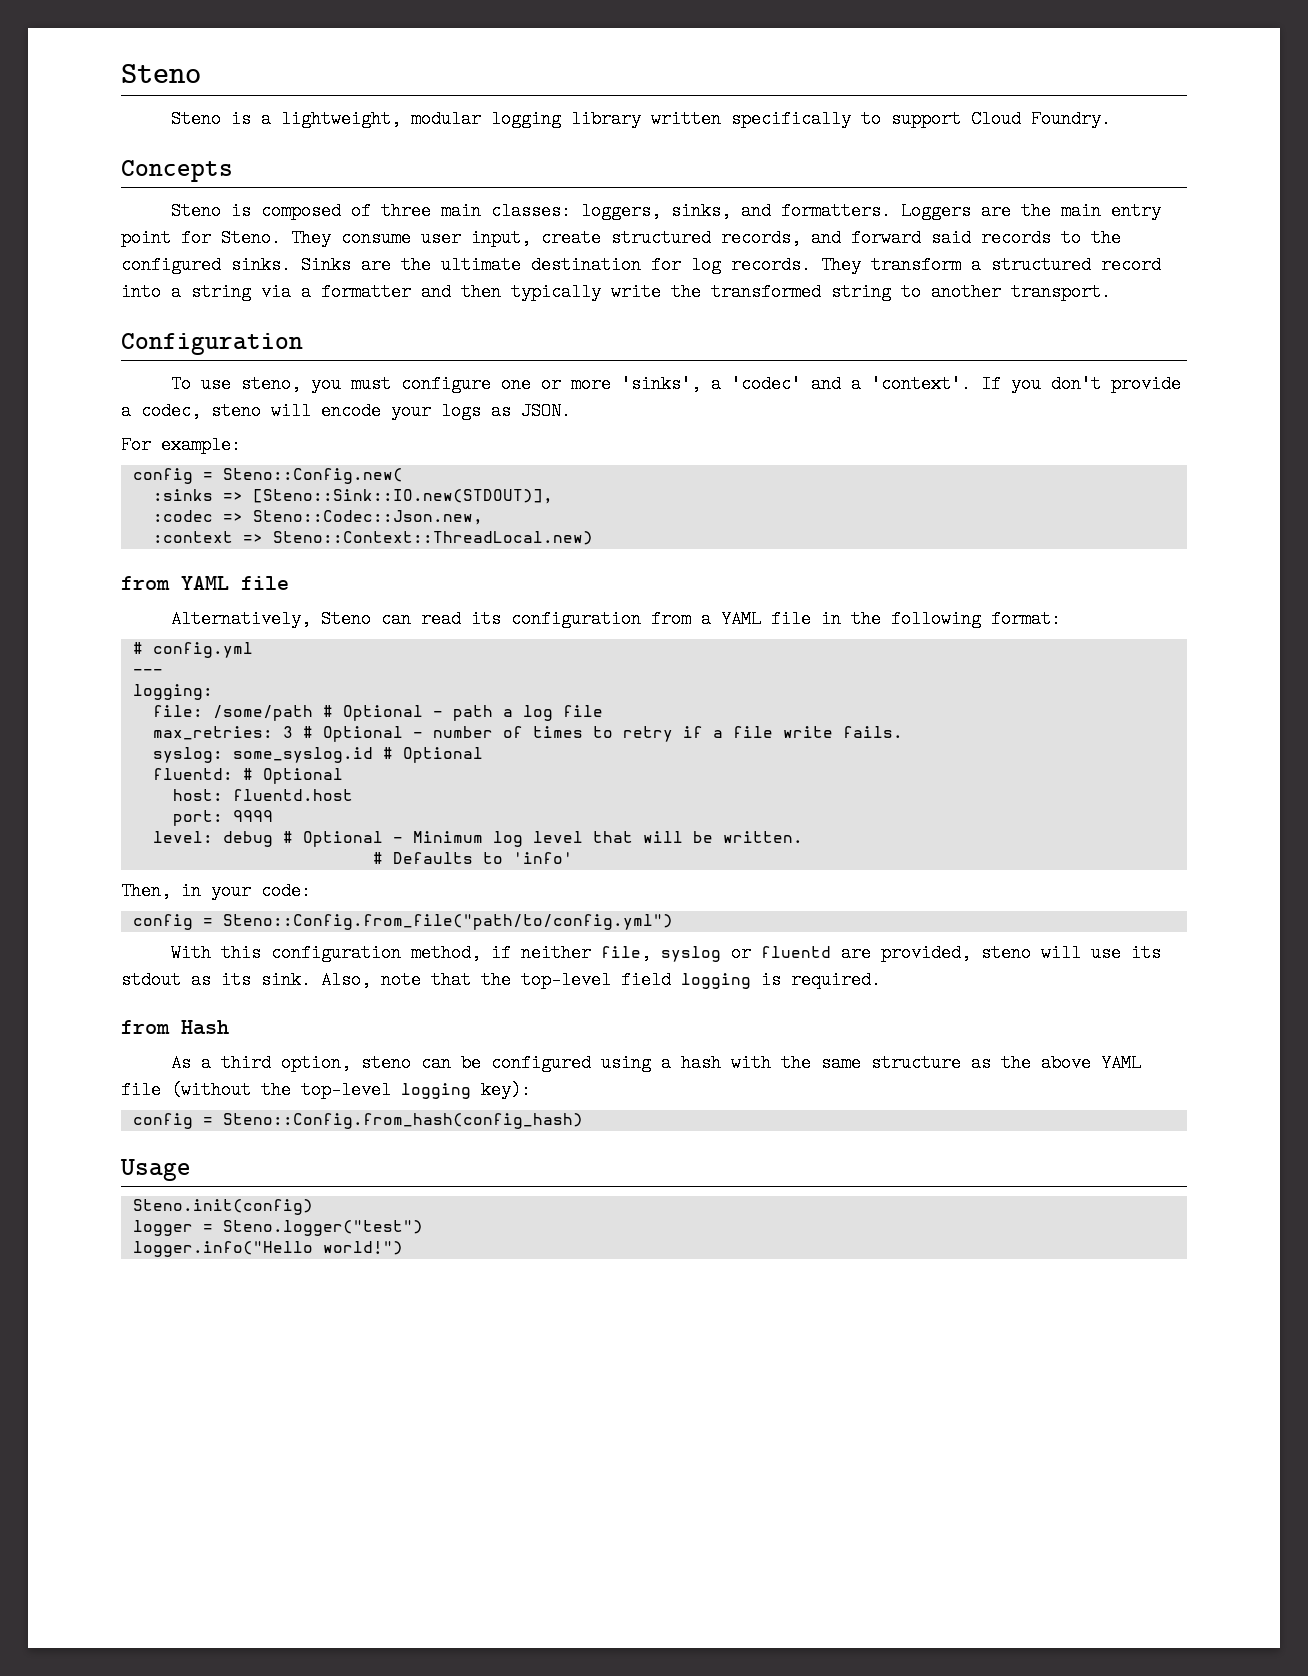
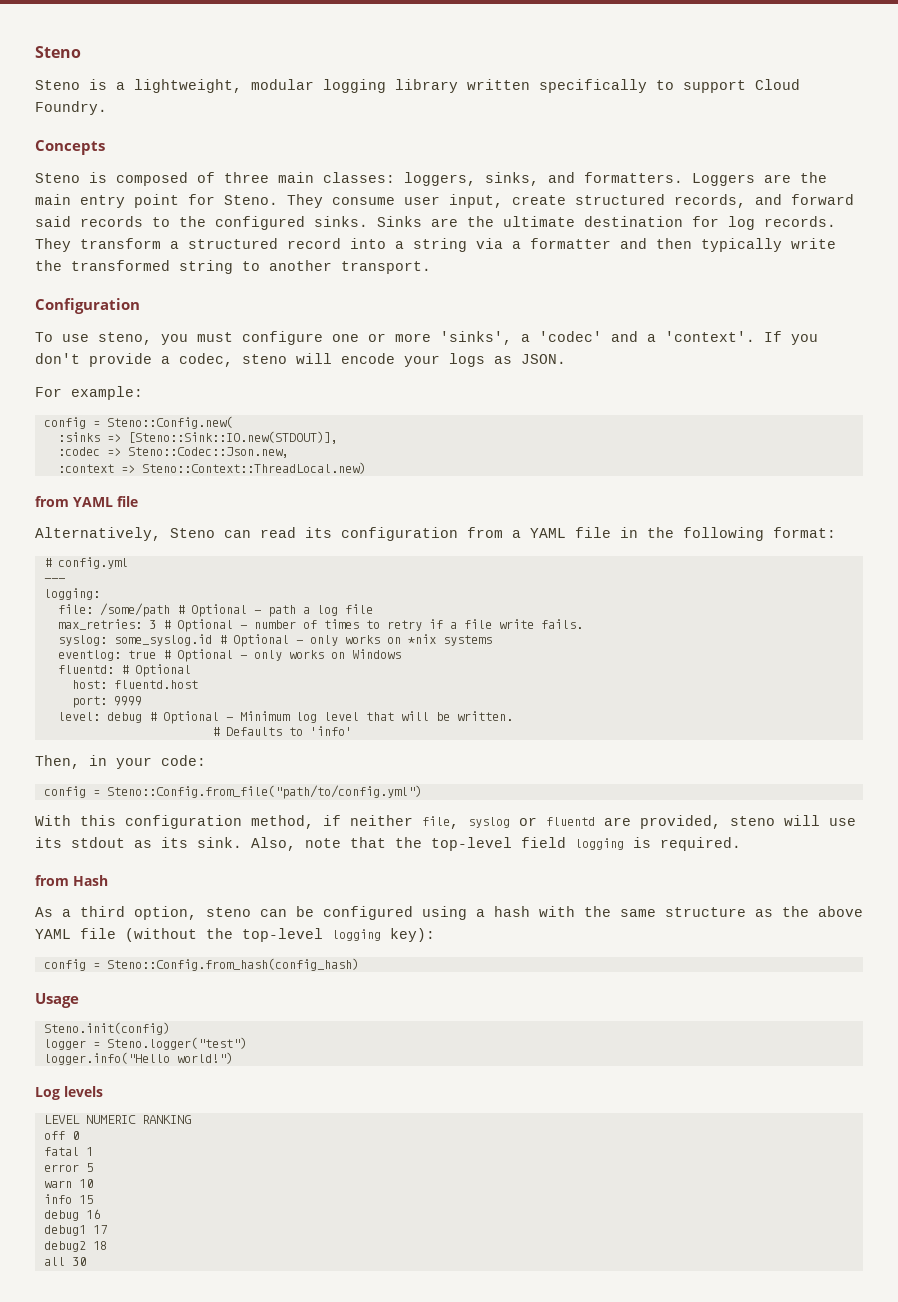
- syslog: some_syslog.id # Optional
+ syslog: some_syslog.id # Optional - only works on *nix systems
+ eventlog: true # Optional - only works on Windows
+ Log levels
+ LEVEL NUMERIC RANKING
+ off 0
+ fatal 1
+ error 5
+ warn 10
+ info 15
+ debug 16
+ debug1 17
+ debug2 18
+ all 30

